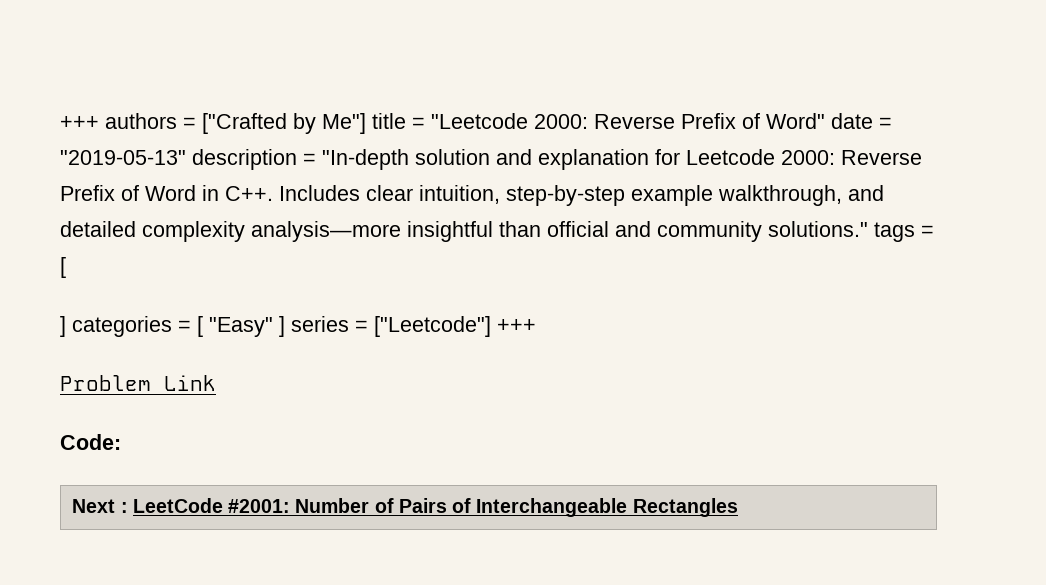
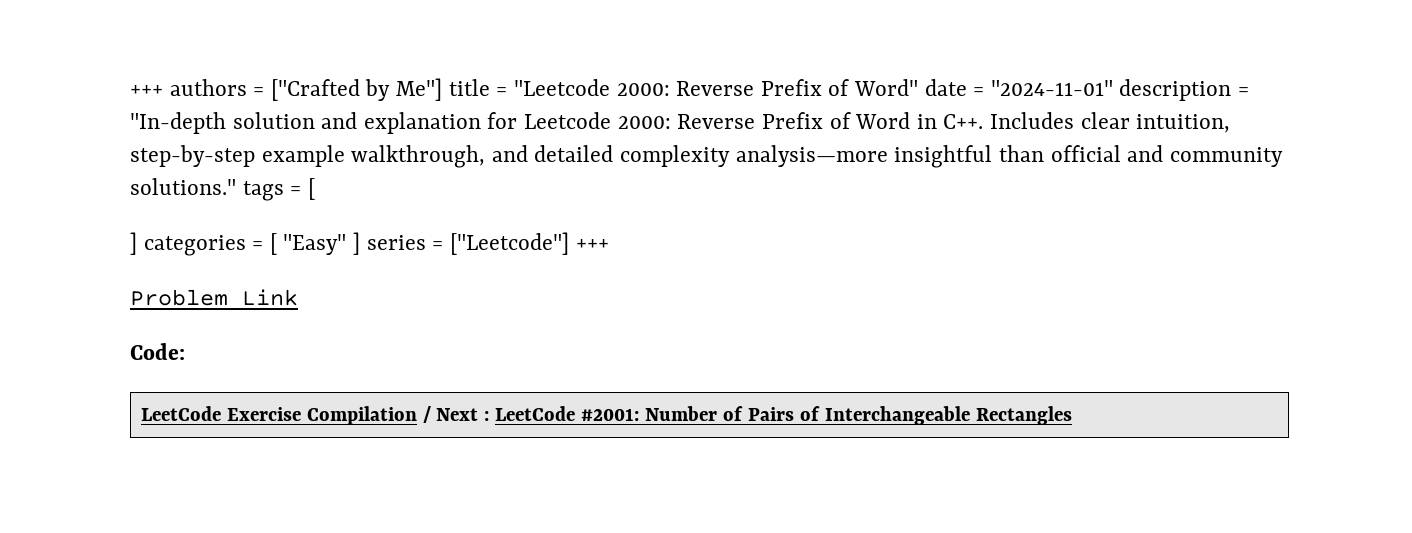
- +++ authors = ["Crafted by Me"] title = "Leetcode 2000: Reverse Prefix of Word" date = "2019-05-13" description = "In-depth solution and explanation for Leetcode 2000: Reverse Prefix of Word in C++. Includes clear intuition, step-by-step example walkthrough, and detailed complexity analysis—more insightful than official and community solutions." tags = [
+ +++ authors = ["Crafted by Me"] title = "Leetcode 2000: Reverse Prefix of Word" date = "2024-11-01" description = "In-depth solution and explanation for Leetcode 2000: Reverse Prefix of Word in C++. Includes clear intuition, step-by-step example walkthrough, and detailed complexity analysis—more insightful than official and community solutions." tags = [
- Next : LeetCode #2001: Number of Pairs of Interchangeable Rectangles
+ LeetCode Exercise Compilation / Next : LeetCode #2001: Number of Pairs of Interchangeable Rectangles

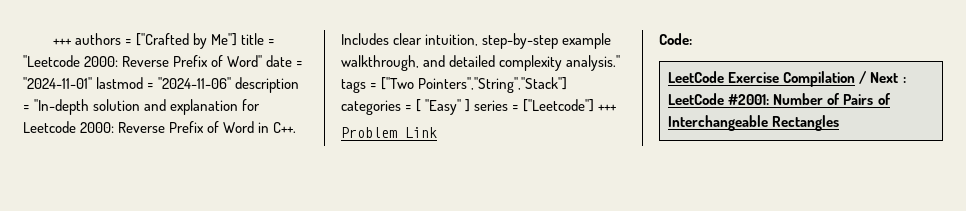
- +++ authors = ["Crafted by Me"] title = "Leetcode 2000: Reverse Prefix of Word" date = "2024-11-01" description = "In-depth solution and explanation for Leetcode 2000: Reverse Prefix of Word in C++. Includes clear intuition, step-by-step example walkthrough, and detailed complexity analysis—more insightful than official and community solutions." tags = [
- ] categories = [ "Easy" ] series = ["Leetcode"] +++
+ +++ authors = ["Crafted by Me"] title = "Leetcode 2000: Reverse Prefix of Word" date = "2024-11-01" lastmod = "2024-11-06" description = "In-depth solution and explanation for Leetcode 2000: Reverse Prefix of Word in C++. Includes clear intuition, step-by-step example walkthrough, and detailed complexity analysis." tags = ["Two Pointers","String","Stack"] categories = [ "Easy" ] series = ["Leetcode"] +++

